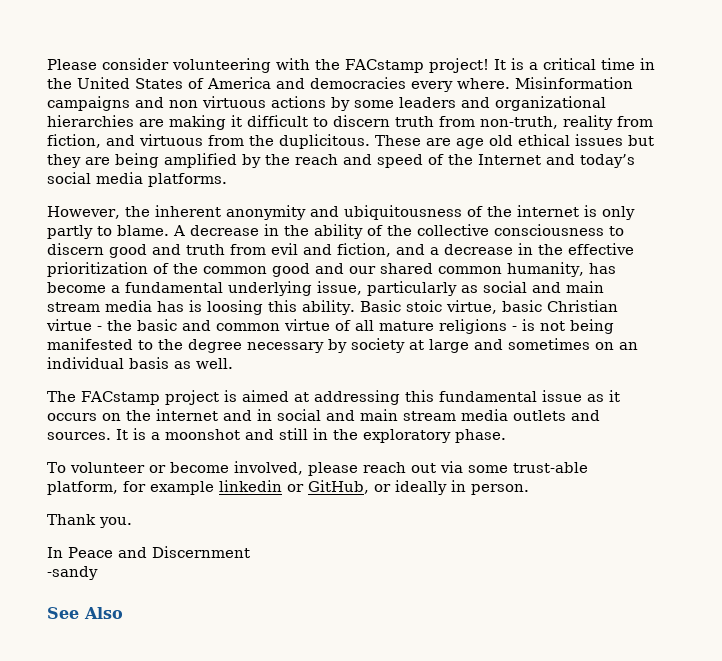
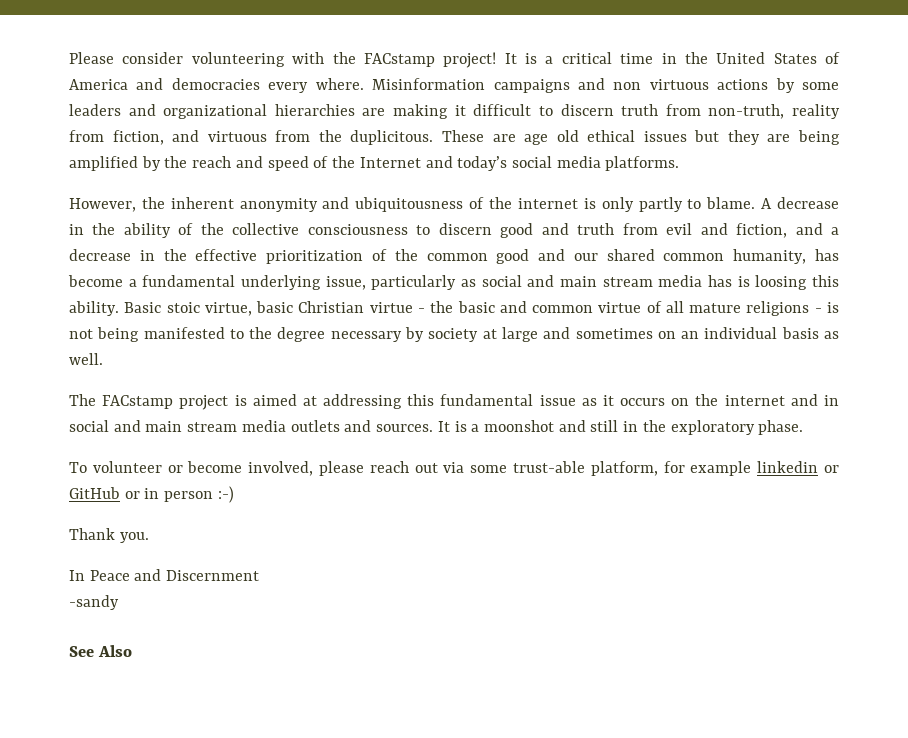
- To volunteer or become involved, please reach out via some trust-able platform, for example linkedin or GitHub, or ideally in person.
+ To volunteer or become involved, please reach out via some trust-able platform, for example linkedin or GitHub or in person :-)

